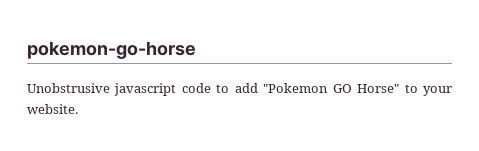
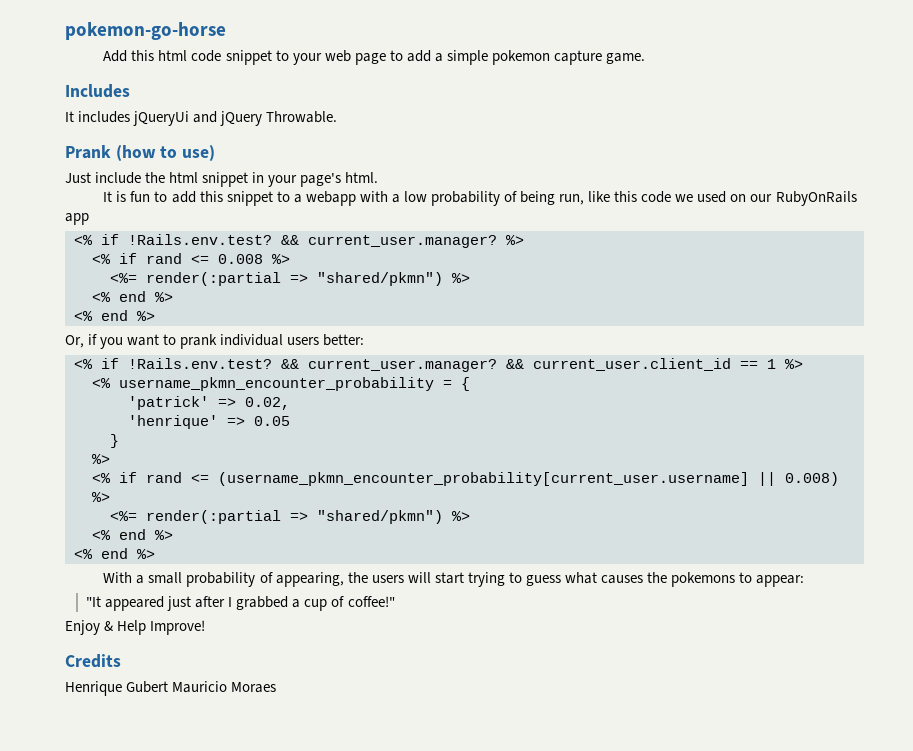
- Unobstrusive javascript code to add "Pokemon GO Horse" to your website.
+ Add this html code snippet to your web page to add a simple pokemon capture game.
+ Includes
+ It includes jQueryUi and jQuery Throwable.
+ Prank (how to use)
+ Just include the html snippet in your page's html.
+ It is fun to add this snippet to a webapp with a low probability of being run, like this code we used on our RubyOnRails app
+ <% if !Rails.env.test? && current_user.manager? %>
+ <% if rand <= 0.008 %>
+ <%= render(:partial => "shared/pkmn") %>
+ <% end %>
+ <% end %>
+ Or, if you want to prank individual users better:
+ <% if !Rails.env.test? && current_user.manager? && current_user.client_id == 1 %>
+ <% username_pkmn_encounter_probability = {
+ 'patrick' => 0.02,
+ 'henrique' => 0.05
+ }
+ %>
+ <% if rand <= (username_pkmn_encounter_probability[current_user.username] || 0.008) %>
+ <%= render(:partial => "shared/pkmn") %>
+ <% end %>
+ <% end %>
+ With a small probability of appearing, the users will start trying to guess what causes the pokemons to appear:
+ "It appeared just after I grabbed a cup of coffee!"
+ Enjoy & Help Improve!
+ Credits
+ Henrique Gubert Mauricio Moraes

